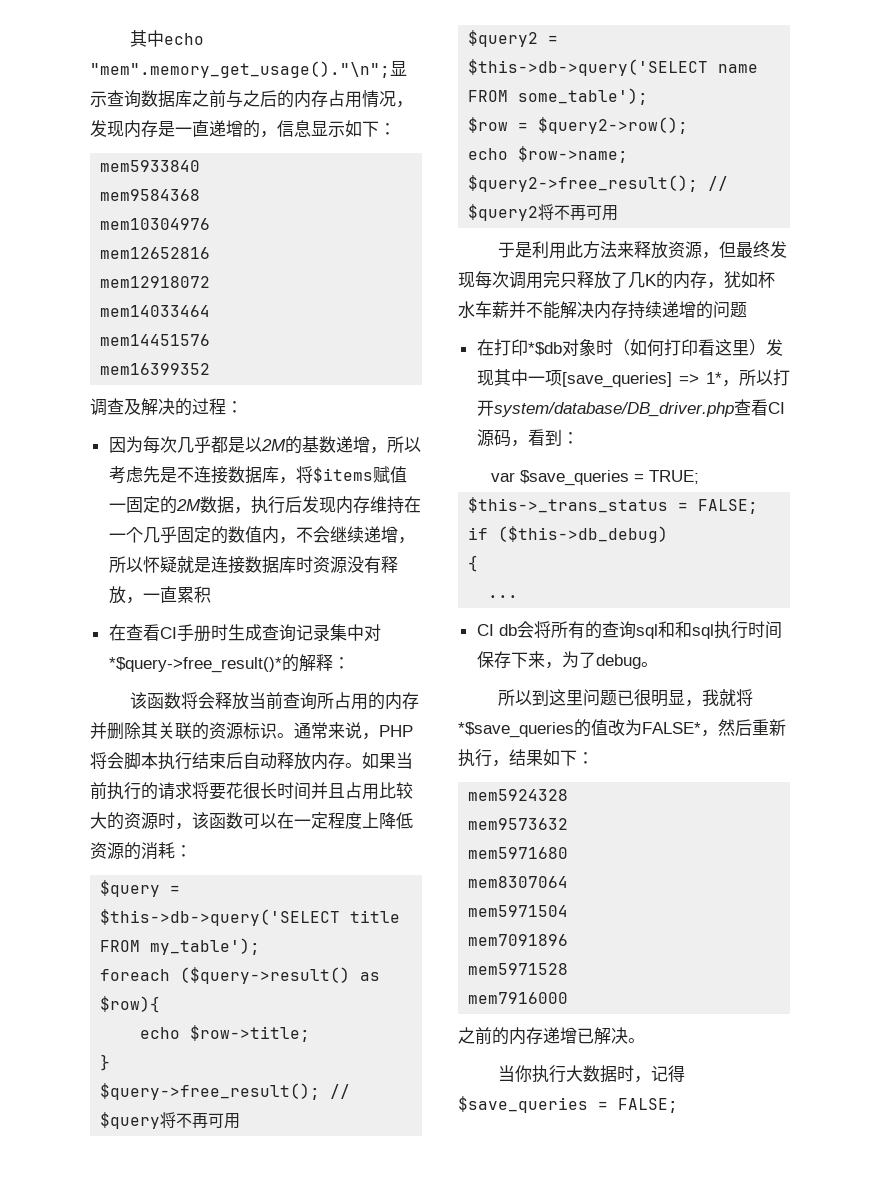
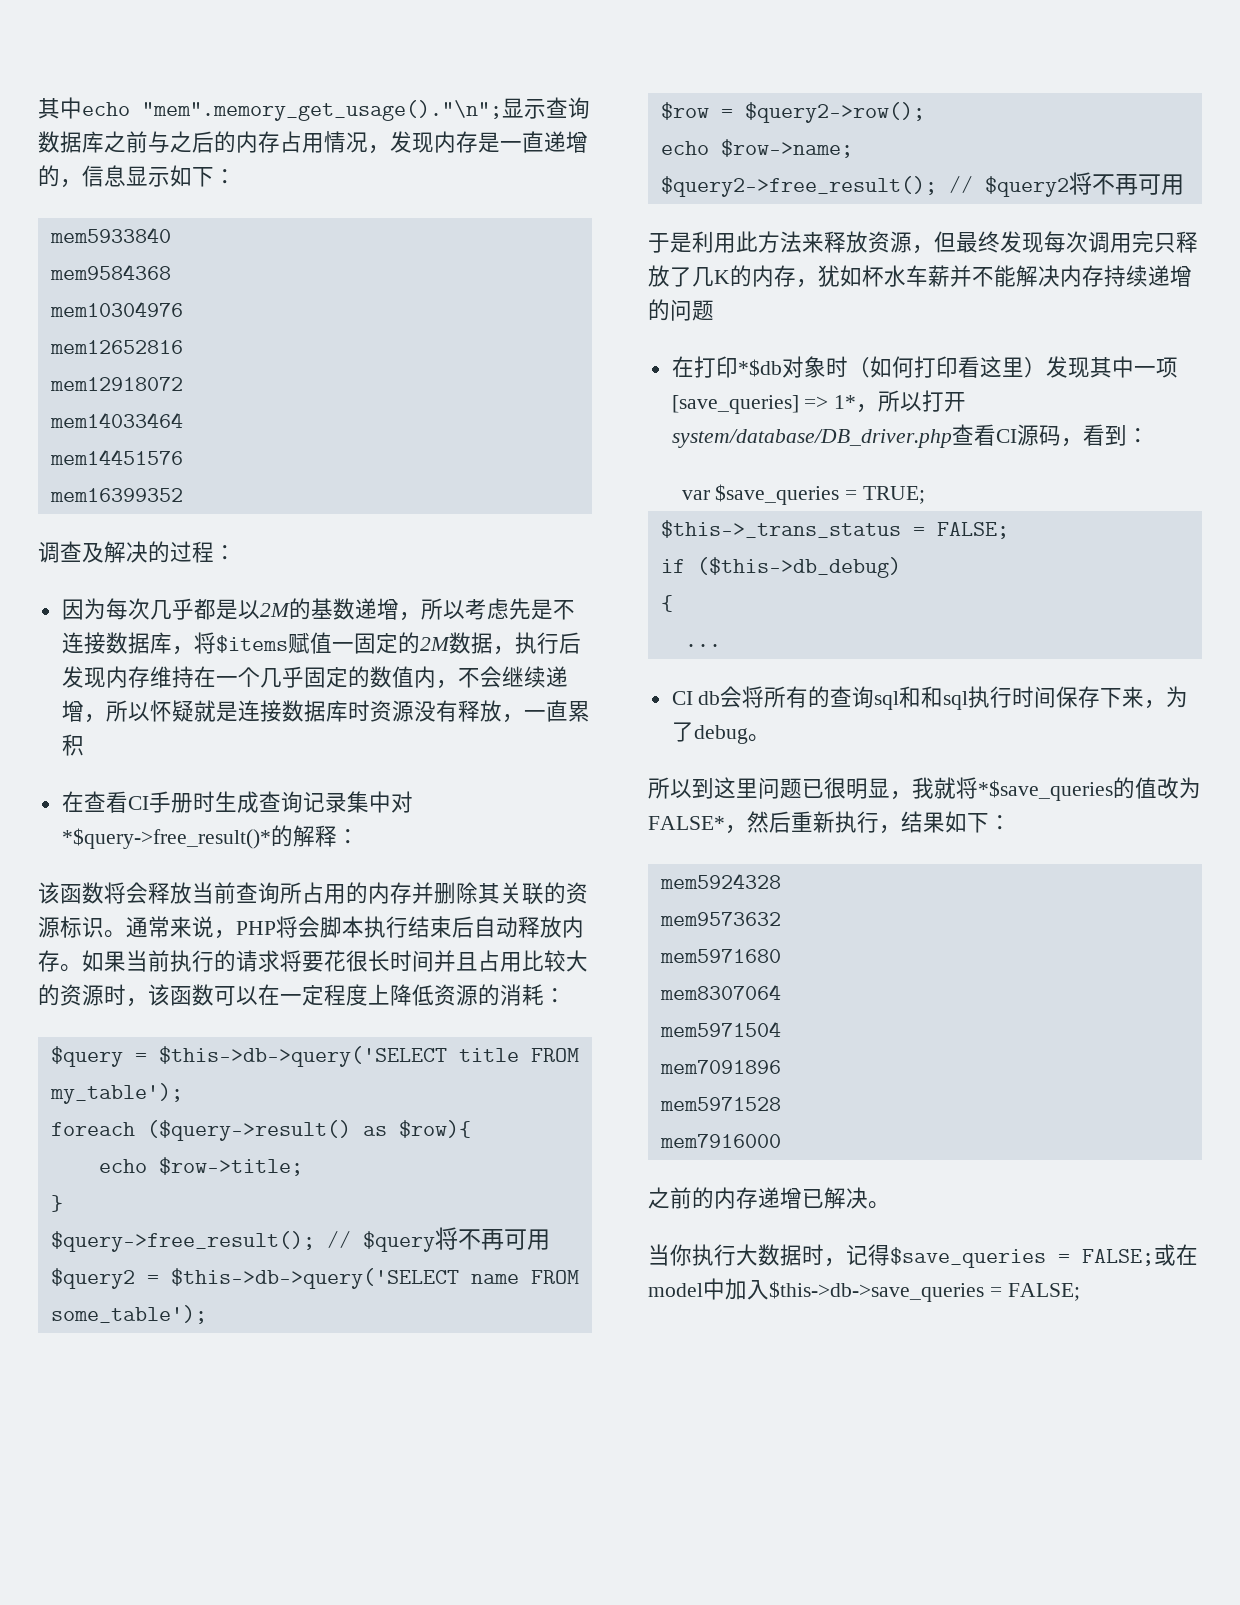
- 当你执行大数据时，记得$save_queries = FALSE;
+ 当你执行大数据时，记得$save_queries = FALSE;或在model中加入$this->db->save_queries = FALSE;

